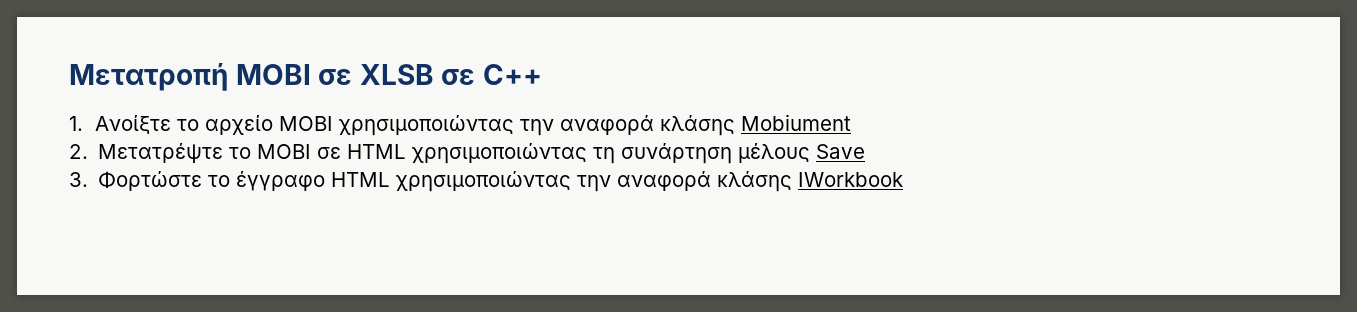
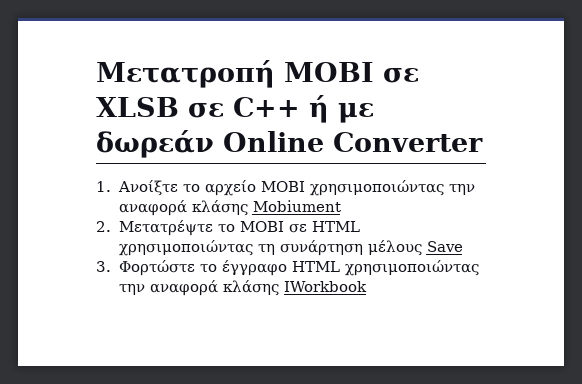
- Μετατροπή MOBI σε XLSB σε C++
+ Μετατροπή MOBI σε XLSB σε C++ ή με δωρεάν Online Converter

